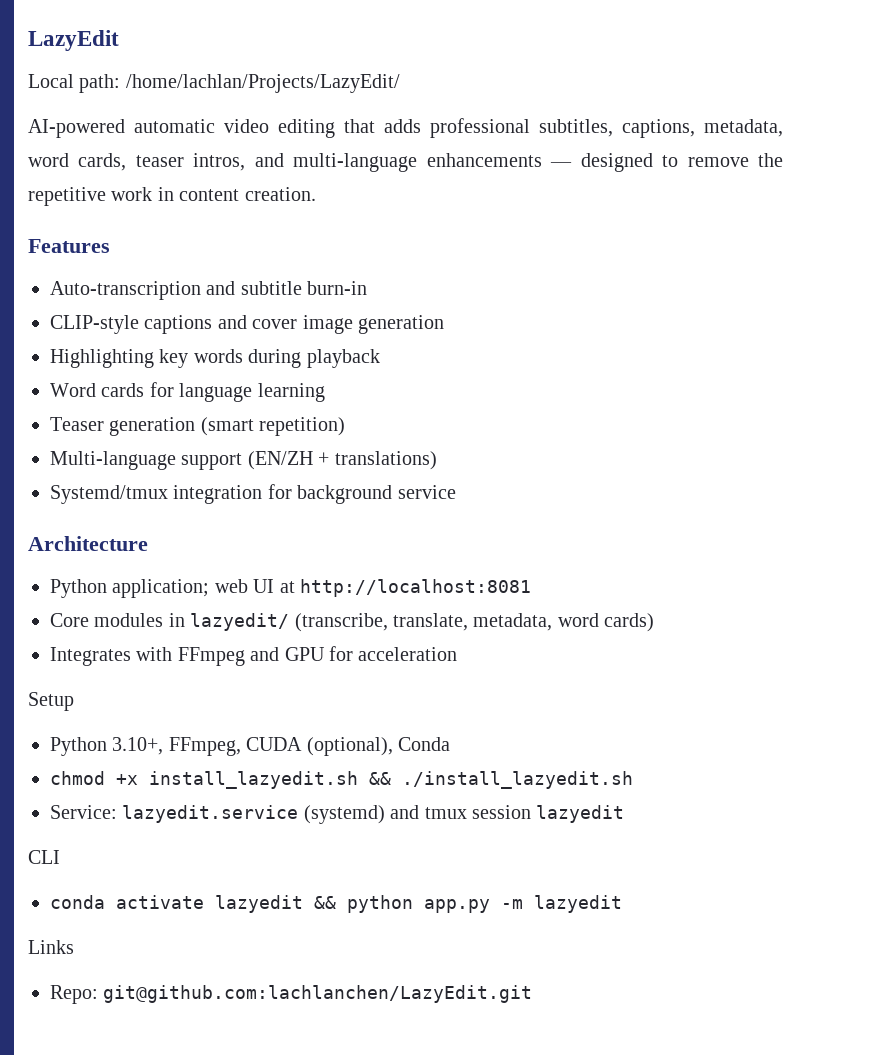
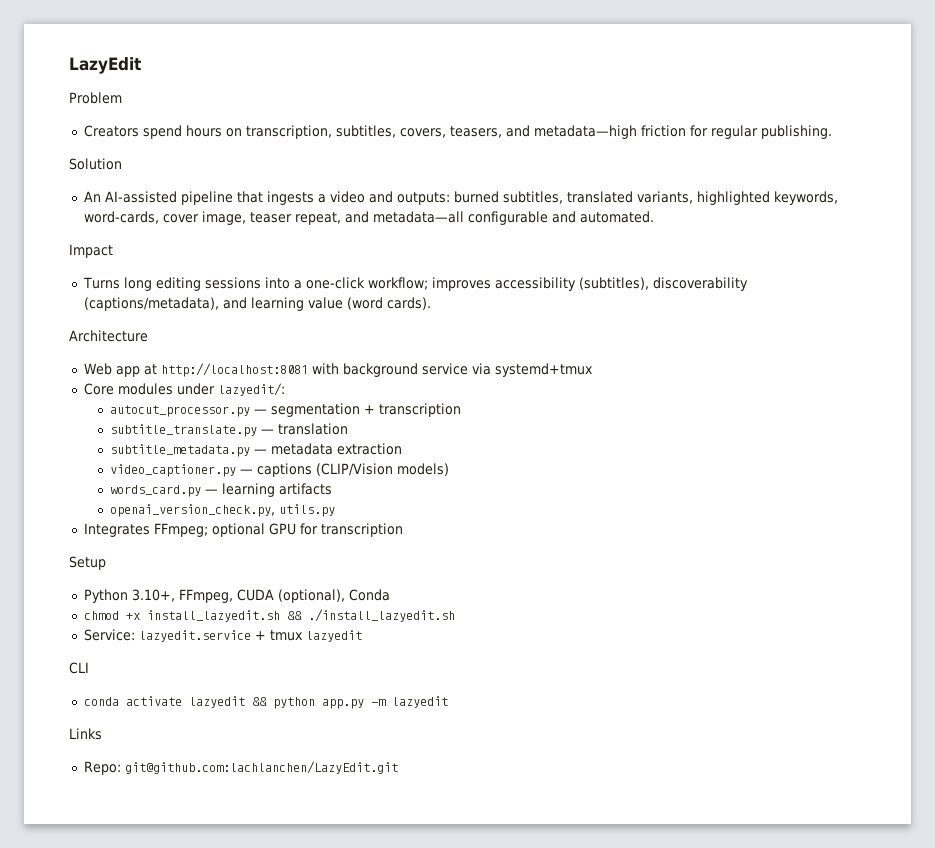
- Local path: /home/lachlan/Projects/LazyEdit/
- AI‑powered automatic video editing that adds professional subtitles, captions, metadata, word cards, teaser intros, and multi‑language enhancements — designed to remove the repetitive work in content creation.
- Features
- Auto‑transcription and subtitle burn‑in
- CLIP‑style captions and cover image generation
- Highlighting key words during playback
- Word cards for language learning
- Teaser generation (smart repetition)
- Multi‑language support (EN/ZH + translations)
- Systemd/tmux integration for background service
+ Problem
+ Creators spend hours on transcription, subtitles, covers, teasers, and metadata—high friction for regular publishing.
+ Solution
+ An AI‑assisted pipeline that ingests a video and outputs: burned subtitles, translated variants, highlighted keywords, word‑cards, cover image, teaser repeat, and metadata—all configurable and automated.
+ Impact
+ Turns long editing sessions into a one‑click workflow; improves accessibility (subtitles), discoverability (captions/metadata), and learning value (word cards).
  Architecture
- Python application; web UI at http://localhost:8081
- Core modules in lazyedit/ (transcribe, translate, metadata, word cards)
- Integrates with FFmpeg and GPU for acceleration
+ Web app at http://localhost:8081 with background service via systemd+tmux
+ Core modules under lazyedit/:
+ autocut_processor.py — segmentation + transcription
+ subtitle_translate.py — translation
+ subtitle_metadata.py — metadata extraction
+ video_captioner.py — captions (CLIP/Vision models)
+ words_card.py — learning artifacts
+ openai_version_check.py, utils.py
+ Integrates FFmpeg; optional GPU for transcription
- Service: lazyedit.service (systemd) and tmux session lazyedit
+ Service: lazyedit.service + tmux lazyedit

